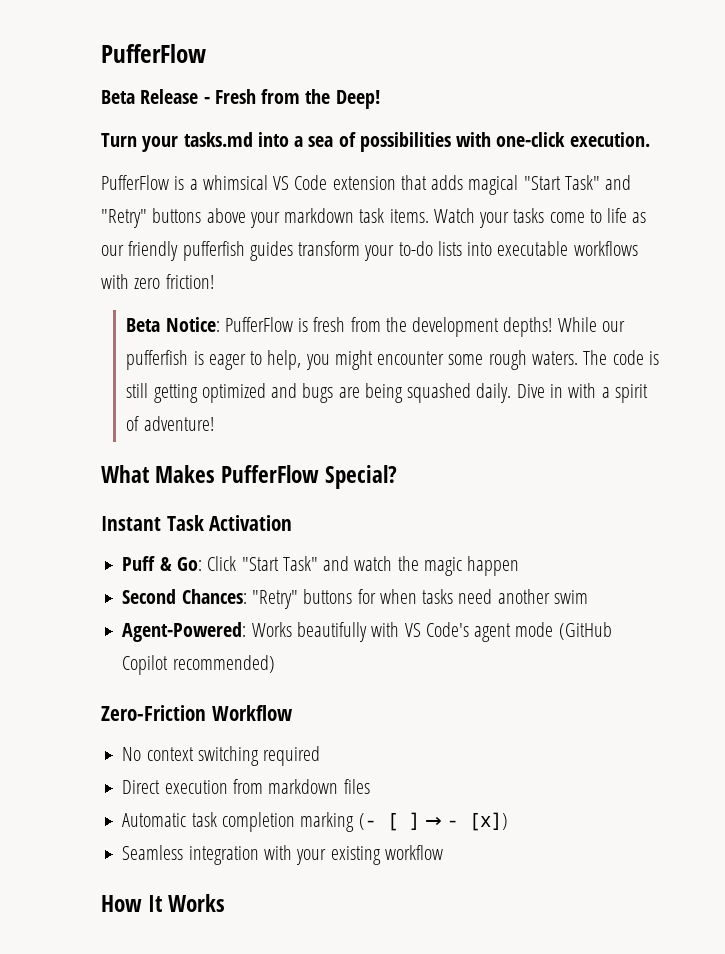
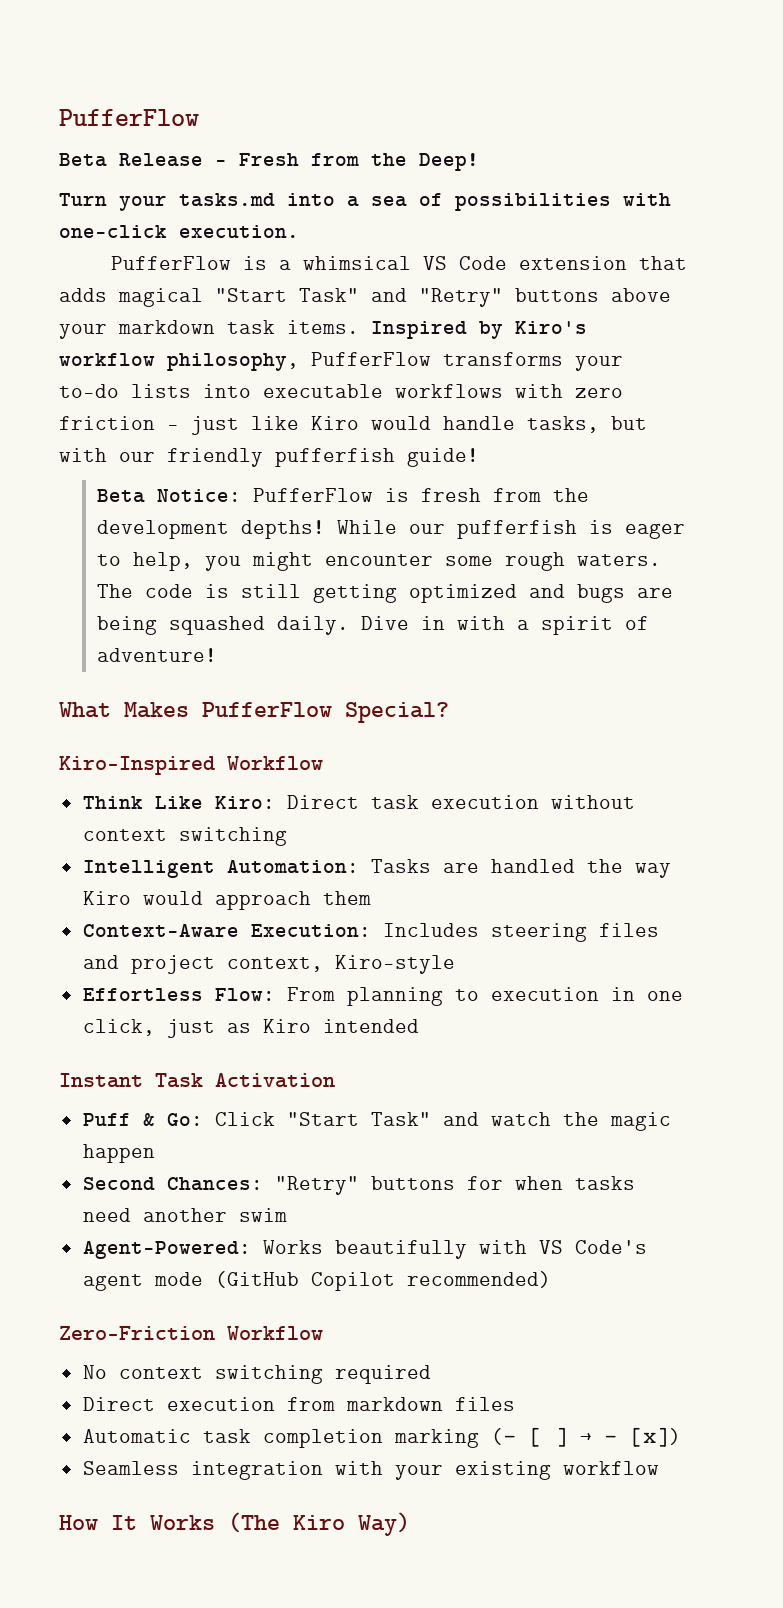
- Watch your tasks come to life as our friendly pufferfish guides transform your to-do lists into executable workflows with zero friction!
+ Inspired by Kiro's workflow philosophy, PufferFlow transforms your to-do lists into executable workflows with zero friction - just like Kiro would handle tasks, but with our friendly pufferfish guide!
+ Kiro-Inspired Workflow
+ Think Like Kiro: Direct task execution without context switching
+ Intelligent Automation: Tasks are handled the way Kiro would approach them
+ Context-Aware Execution: Includes steering files and project context, Kiro-style
+ Effortless Flow: From planning to execution in one click, just as Kiro intended
- How It Works
+ How It Works (The Kiro Way)

